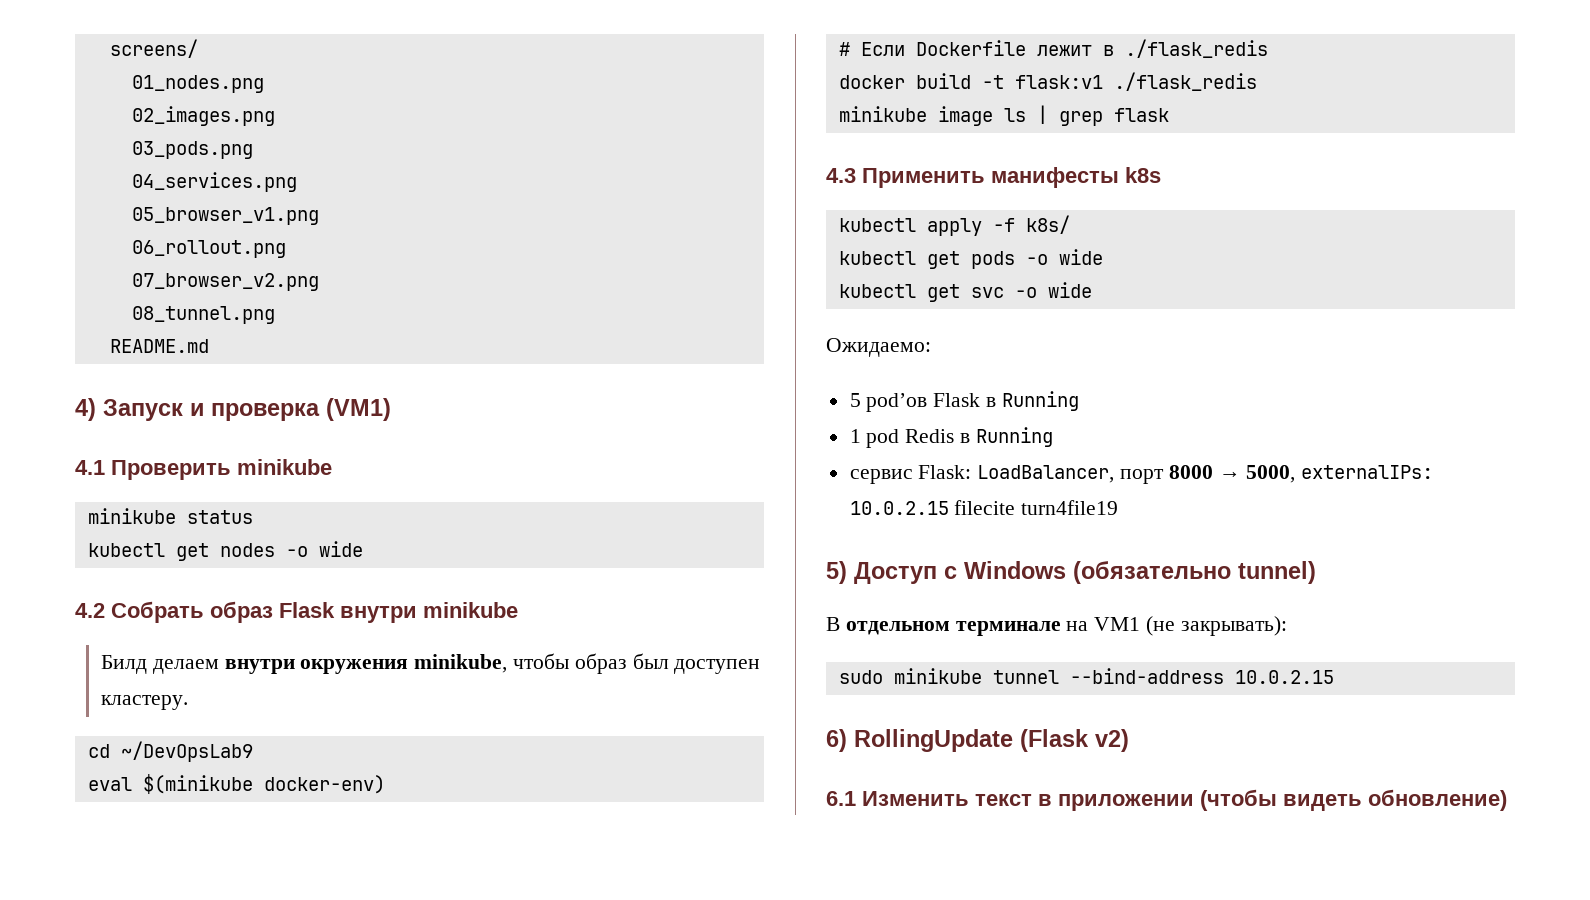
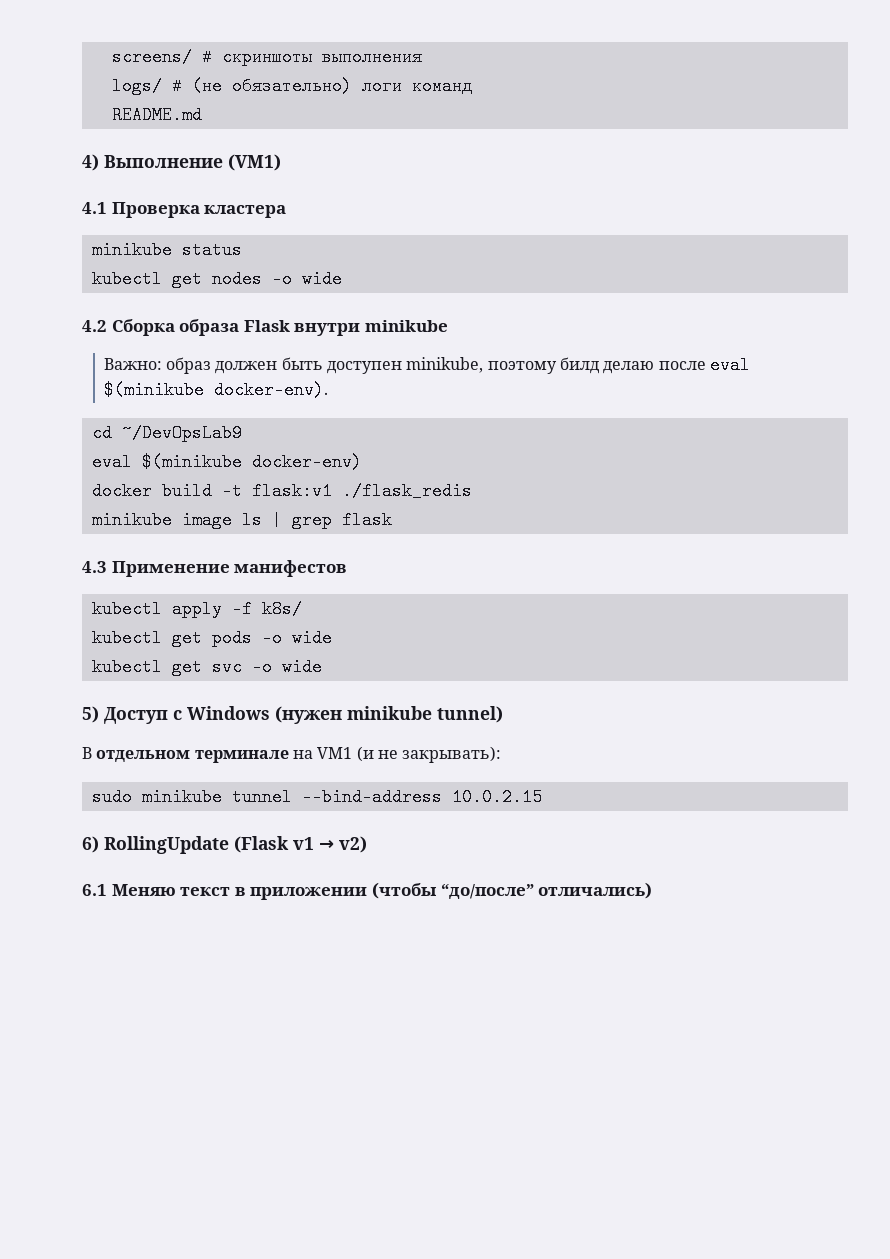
- screens/
- 01_nodes.png
- 02_images.png
- 03_pods.png
- 04_services.png
- 05_browser_v1.png
- 06_rollout.png
- 07_browser_v2.png
- 08_tunnel.png
+ screens/ # скриншоты выполнения
+ logs/ # (не обязательно) логи команд
- 4) Запуск и проверка (VM1)
+ 4) Выполнение (VM1)
- 4.1 Проверить minikube
+ 4.1 Проверка кластера
- 4.2 Собрать образ Flask внутри minikube
+ 4.2 Сборка образа Flask внутри minikube
- Билд делаем внутри окружения minikube, чтобы образ был доступен кластеру.
+ Важно: образ должен быть доступен minikube, поэтому билд делаю после eval $(minikube docker-env).
- # Если Dockerfile лежит в ./flask_redis
- 4.3 Применить манифесты k8s
+ 4.3 Применение манифестов
- Ожидаемо:
- 5 pod’ов Flask в Running
- 1 pod Redis в Running
- сервис Flask: LoadBalancer, порт 8000 → 5000, externalIPs: 10.0.2.15 filecite turn4file19
- 5) Доступ с Windows (обязательно tunnel)
+ 5) Доступ с Windows (нужен minikube tunnel)
- В отдельном терминале на VM1 (не закрывать):
+ В отдельном терминале на VM1 (и не закрывать):
- 6) RollingUpdate (Flask v2)
+ 6) RollingUpdate (Flask v1 → v2)
- 6.1 Изменить текст в приложении (чтобы видеть обновление)
+ 6.1 Меняю текст в приложении (чтобы “до/после” отличались)

